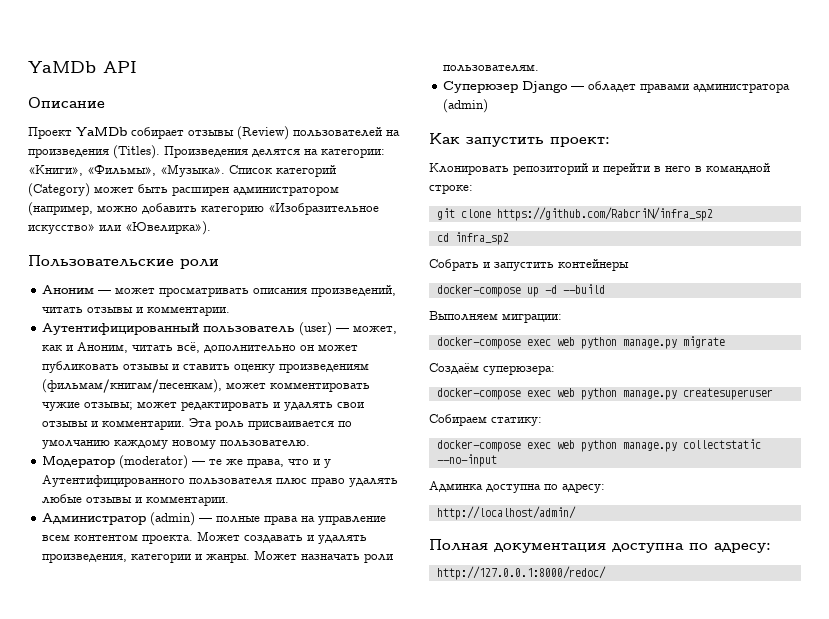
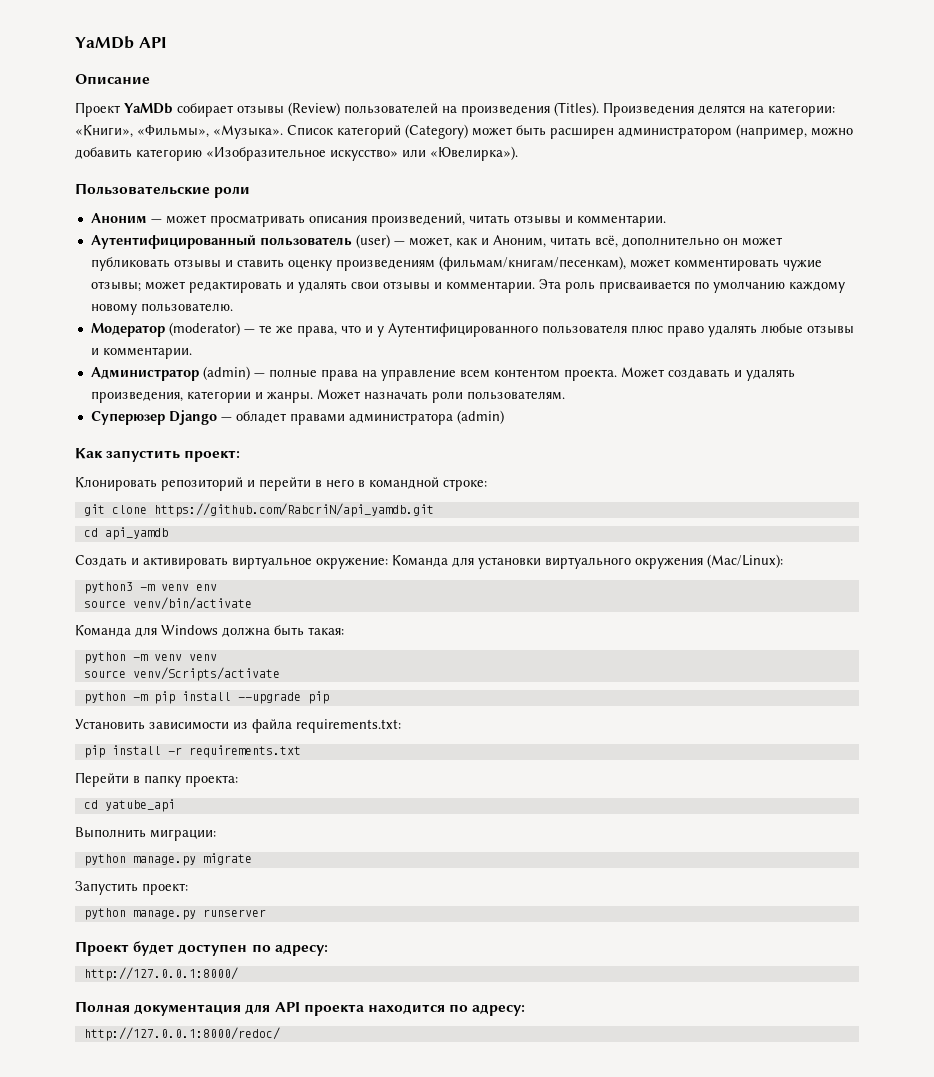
- git clone https://github.com/RabcriN/infra_sp2
- cd infra_sp2
- Cобрать и запустить контейнеры
- docker-compose up -d --build
- Выполняем миграции:
- docker-compose exec web python manage.py migrate
- Создаём суперюзера:
- docker-compose exec web python manage.py createsuperuser
- Собираем статику:
- docker-compose exec web python manage.py collectstatic --no-input
- Админка доступна по адресу:
- http://localhost/admin/
+ git clone https://github.com/RabcriN/api_yamdb.git
+ cd api_yamdb
+ Cоздать и активировать виртуальное окружение: Команда для установки виртуального окружения (Mac/Linux):
+ python3 -m venv env
+ source venv/bin/activate
+ Команда для Windows должна быть такая:
+ python -m venv venv
+ source venv/Scripts/activate
+ python -m pip install --upgrade pip
+ Установить зависимости из файла requirements.txt:
+ pip install -r requirements.txt
+ Перейти в папку проекта:
+ cd yatube_api
+ Выполнить миграции:
+ python manage.py migrate
+ Запустить проект:
+ python manage.py runserver
+ Проект будет доступен по адресу:
+ http://127.0.0.1:8000/
- Полная документация доступна по адресу:
+ Полная документация для API проекта находится по адресу:

